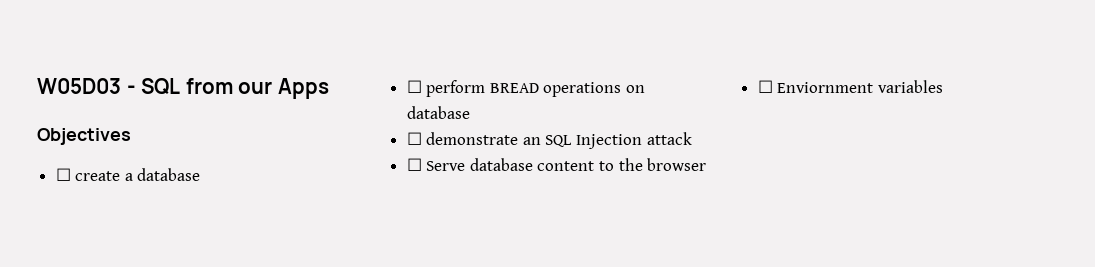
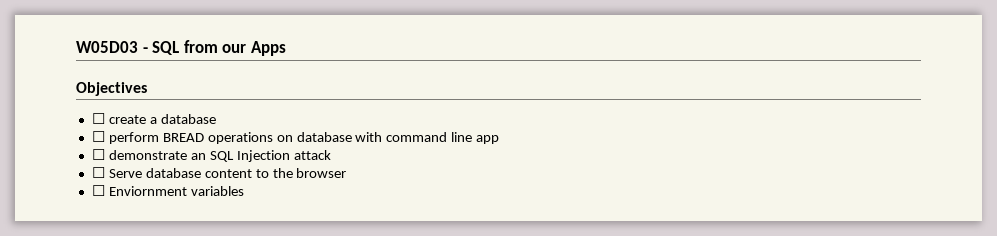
- ☐ perform BREAD operations on database
+ ☐ perform BREAD operations on database with command line app

